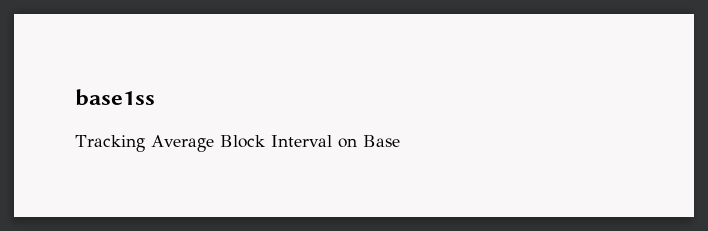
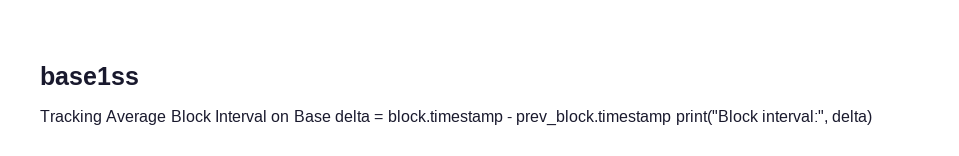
- Tracking Average Block Interval on Base
+ Tracking Average Block Interval on Base delta = block.timestamp - prev_block.timestamp print("Block interval:", delta)

